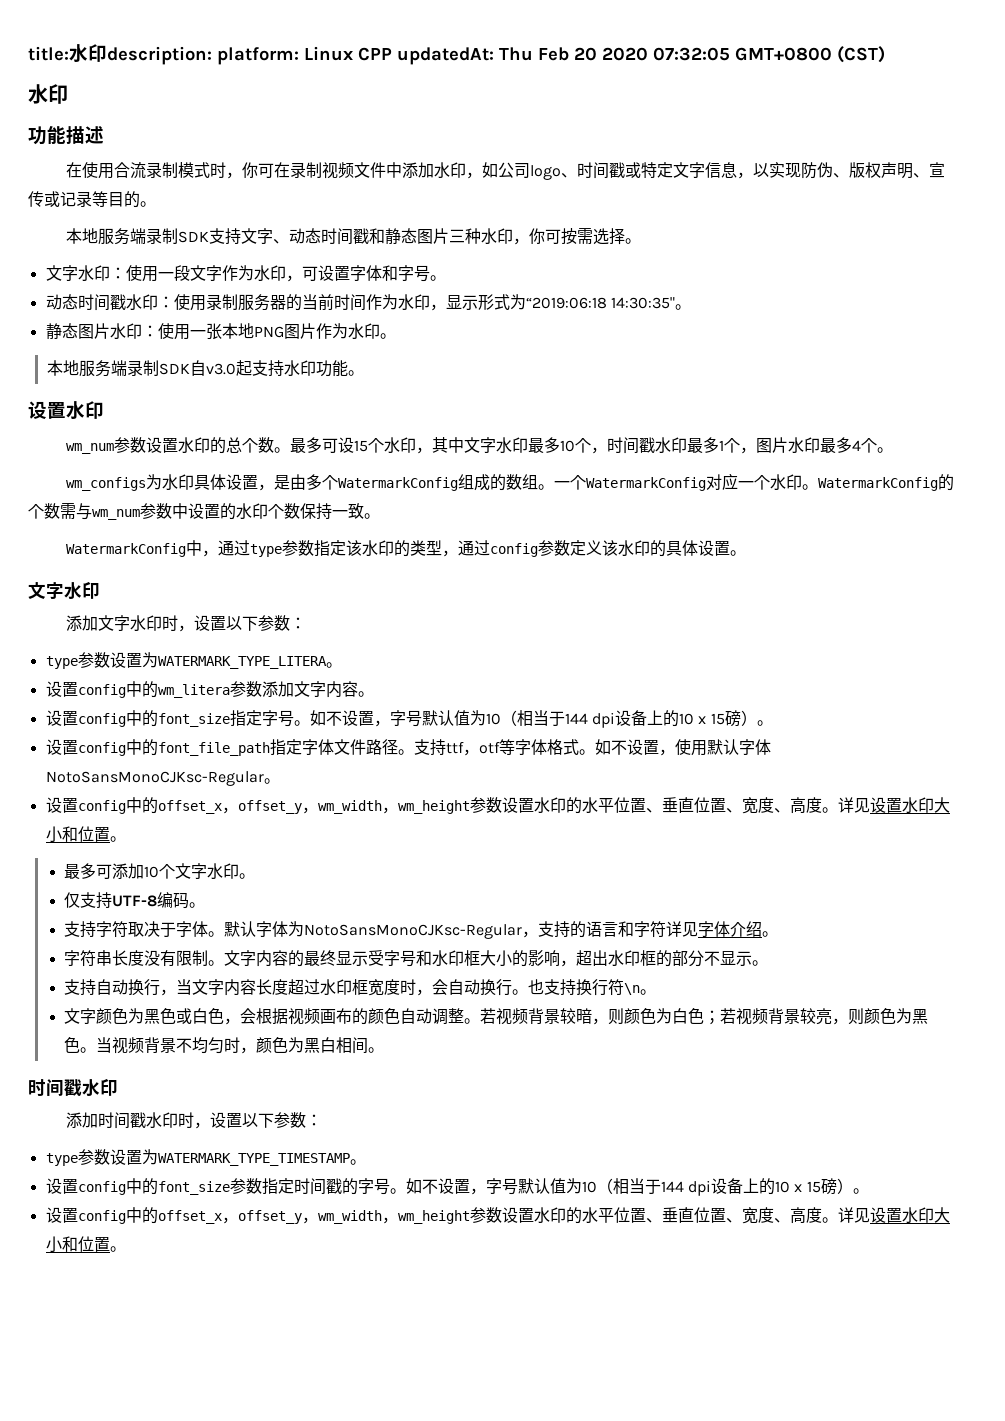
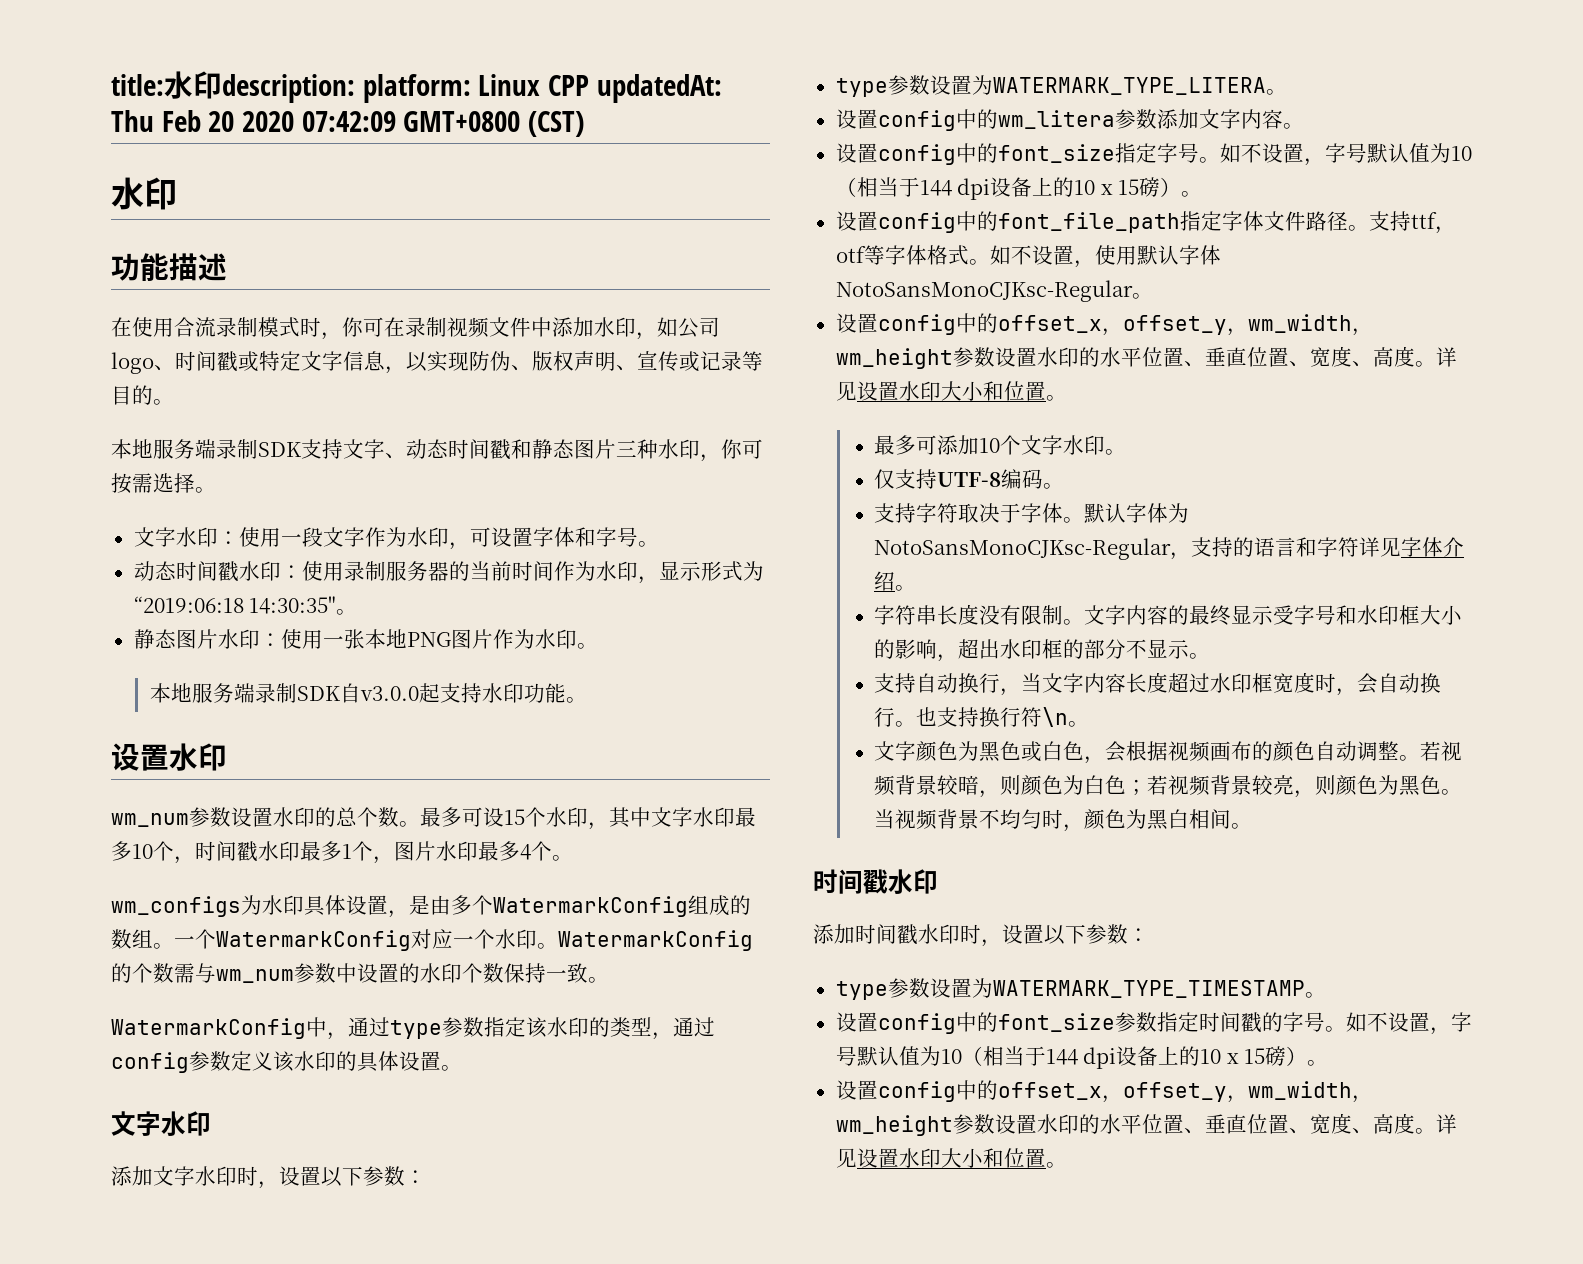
- title:水印description: platform: Linux CPP updatedAt: Thu Feb 20 2020 07:32:05 GMT+0800 (CST)
+ title:水印description: platform: Linux CPP updatedAt: Thu Feb 20 2020 07:42:09 GMT+0800 (CST)
- 本地服务端录制SDK自v3.0起支持水印功能。
+ 本地服务端录制SDK自v3.0.0起支持水印功能。

